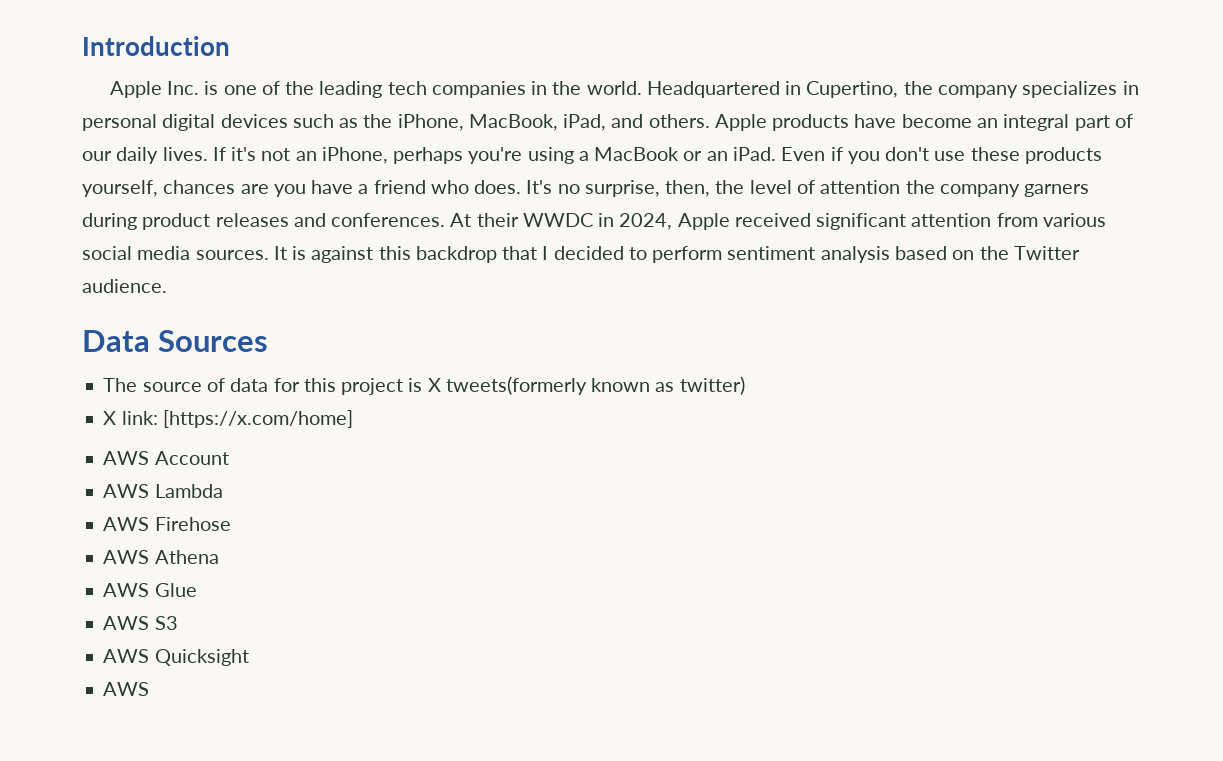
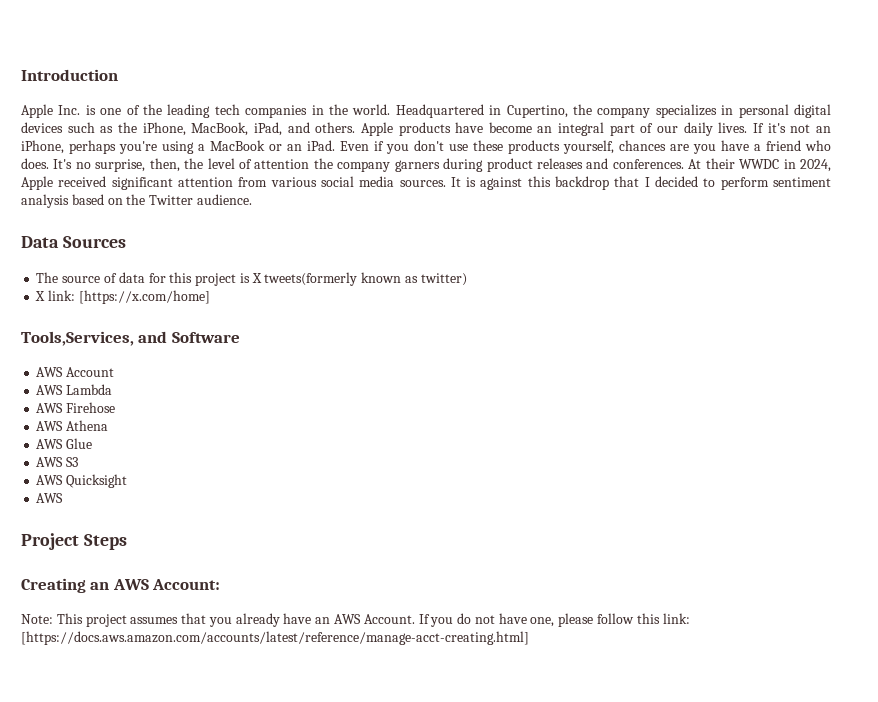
+ Tools,Services, and Software
+ Project Steps
+ Creating an AWS Account:
+ Note: This project assumes that you already have an AWS Account. If you do not have one, please follow this link: [https://docs.aws.amazon.com/accounts/latest/reference/manage-acct-creating.html]

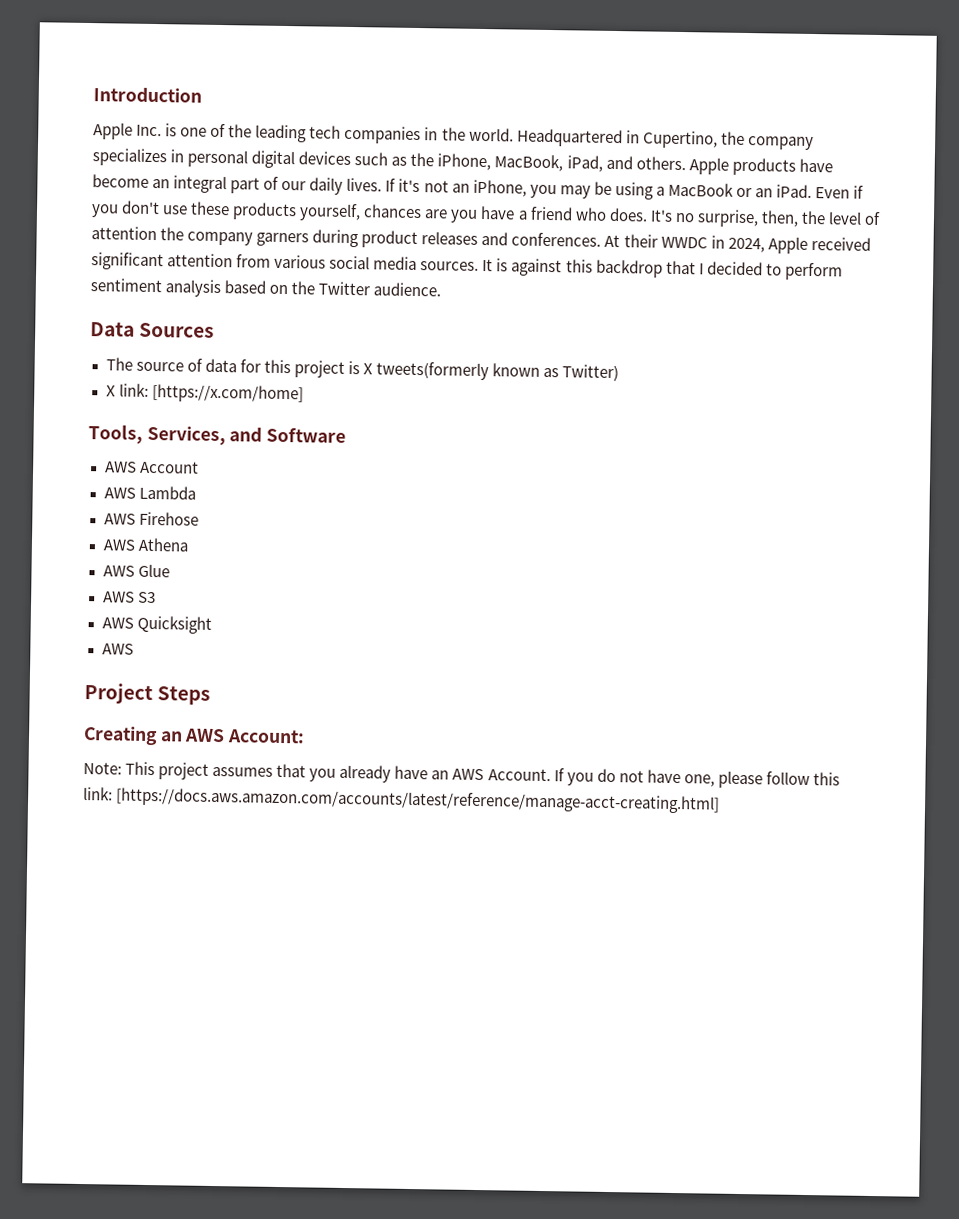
- If it's not an iPhone, perhaps you're using a MacBook or an iPad.
+ If it's not an iPhone, you may be using a MacBook or an iPad.
- The source of data for this project is X tweets(formerly known as twitter)
+ The source of data for this project is X tweets(formerly known as Twitter)
- Tools,Services, and Software
+ Tools, Services, and Software

